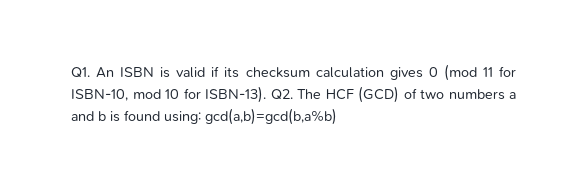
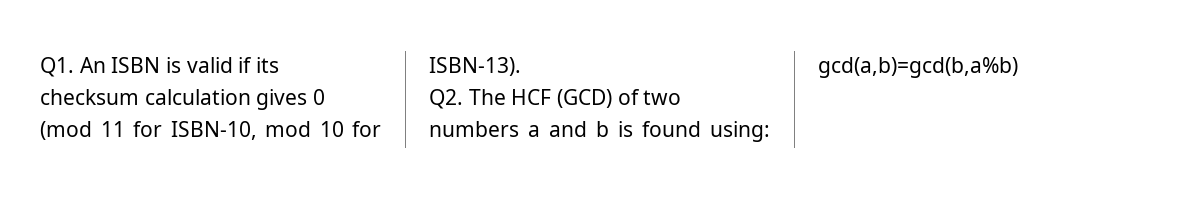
- Q1. An ISBN is valid if its checksum calculation gives 0 (mod 11 for ISBN-10, mod 10 for ISBN-13). Q2. The HCF (GCD) of two numbers a and b is found using: gcd(a,b)=gcd(b,a%b)
+ Q1. An ISBN is valid if its checksum calculation gives 0 (mod 11 for ISBN-10, mod 10 for ISBN-13).
+ Q2. The HCF (GCD) of two numbers a and b is found using: gcd(a,b)=gcd(b,a%b)

